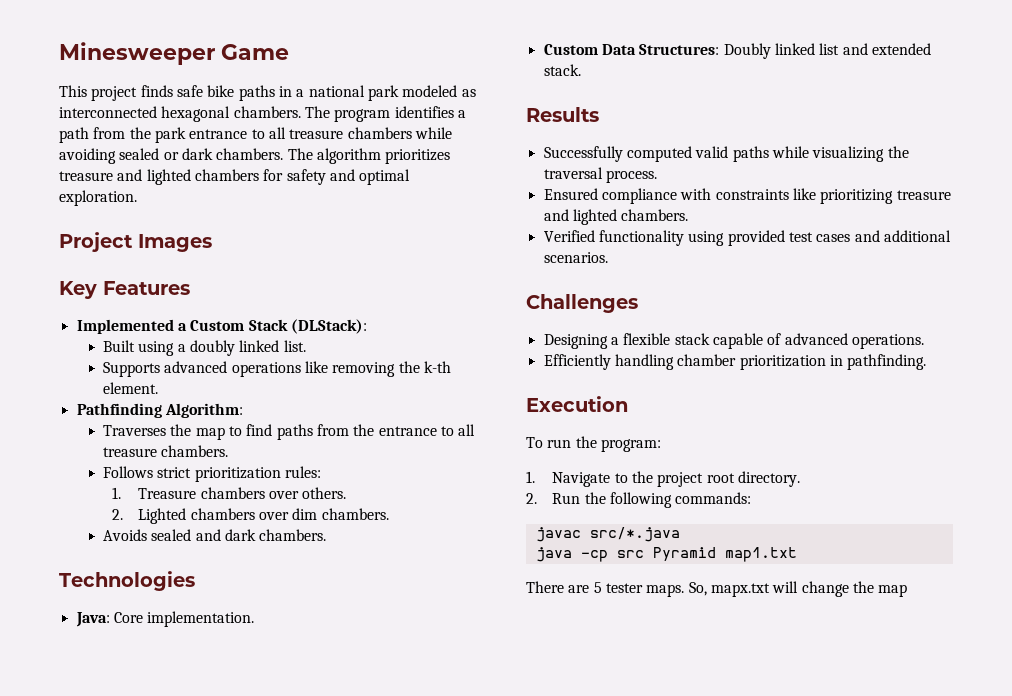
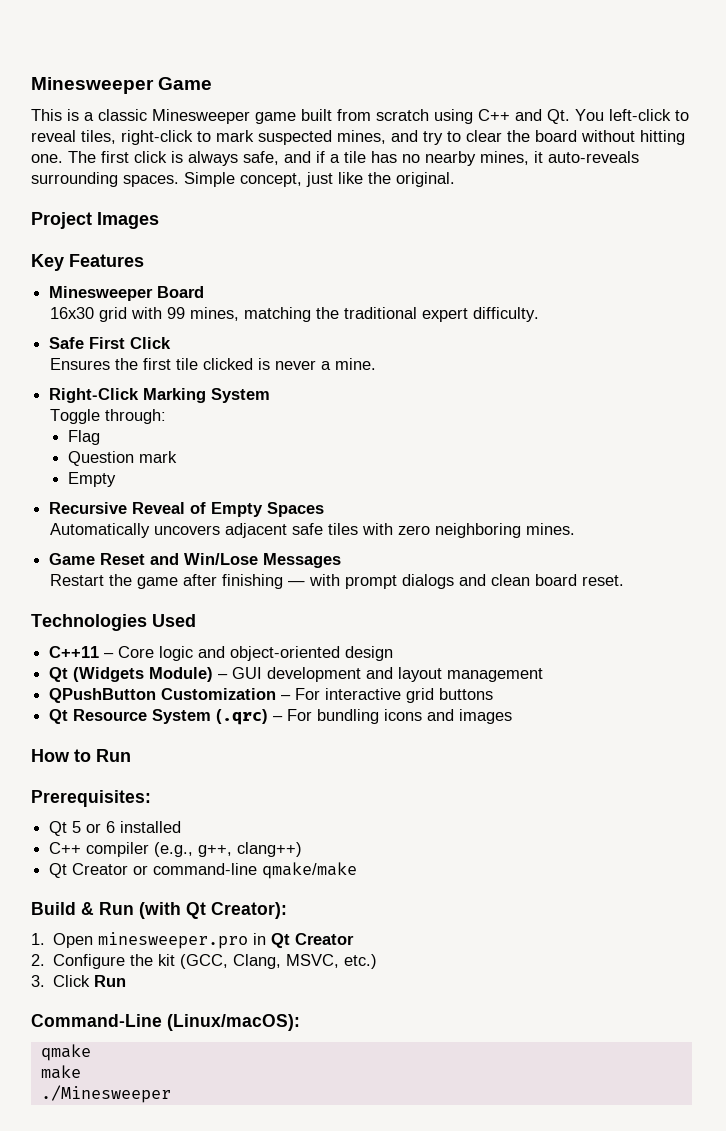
- This project finds safe bike paths in a national park modeled as interconnected hexagonal chambers. The program identifies a path from the park entrance to all treasure chambers while avoiding sealed or dark chambers. The algorithm prioritizes treasure and lighted chambers for safety and optimal exploration.
+ This is a classic Minesweeper game built from scratch using C++ and Qt. You left-click to reveal tiles, right-click to mark suspected mines, and try to clear the board without hitting one. The first click is always safe, and if a tile has no nearby mines, it auto-reveals surrounding spaces. Simple concept, just like the original.
  Project Images
  Key Features
- Implemented a Custom Stack (DLStack):
- Built using a doubly linked list.
- Supports advanced operations like removing the k-th element.
- Pathfinding Algorithm:
- Traverses the map to find paths from the entrance to all treasure chambers.
- Follows strict prioritization rules:
- 1. Treasure chambers over others.
- 2. Lighted chambers over dim chambers.
- Avoids sealed and dark chambers.
- Technologies
- Java: Core implementation.
- Custom Data Structures: Doubly linked list and extended stack.
- Results
- Successfully computed valid paths while visualizing the traversal process.
- Ensured compliance with constraints like prioritizing treasure and lighted chambers.
- Verified functionality using provided test cases and additional scenarios.
- Challenges
- Designing a flexible stack capable of advanced operations.
- Efficiently handling chamber prioritization in pathfinding.
- Execution
- To run the program:
- 1. Navigate to the project root directory.
- 2. Run the following commands:
- javac src/*.java
- java -cp src Pyramid map1.txt
- There are 5 tester maps. So, mapx.txt will change the map
+ Minesweeper Board
+ 16x30 grid with 99 mines, matching the traditional expert difficulty.
+ Safe First Click
+ Ensures the first tile clicked is never a mine.
+ Right-Click Marking System
+ Toggle through:
+ Flag
+ Question mark
+ Empty
+ Recursive Reveal of Empty Spaces
+ Automatically uncovers adjacent safe tiles with zero neighboring mines.
+ Game Reset and Win/Lose Messages
+ Restart the game after finishing — with prompt dialogs and clean board reset.
+ Technologies Used
+ C++11 – Core logic and object-oriented design
+ Qt (Widgets Module) – GUI development and layout management
+ QPushButton Customization – For interactive grid buttons
+ Qt Resource System (.qrc) – For bundling icons and images
+ How to Run
+ Prerequisites:
+ Qt 5 or 6 installed
+ C++ compiler (e.g., g++, clang++)
+ Qt Creator or command-line qmake/make
+ Build & Run (with Qt Creator):
+ 1. Open minesweeper.pro in Qt Creator
+ 2. Configure the kit (GCC, Clang, MSVC, etc.)
+ 3. Click Run
+ Command-Line (Linux/macOS):
+ qmake
+ make
+ ./Minesweeper

